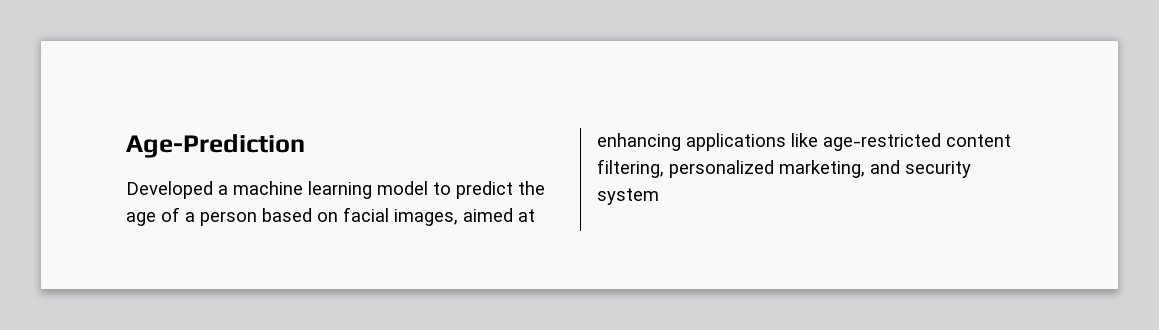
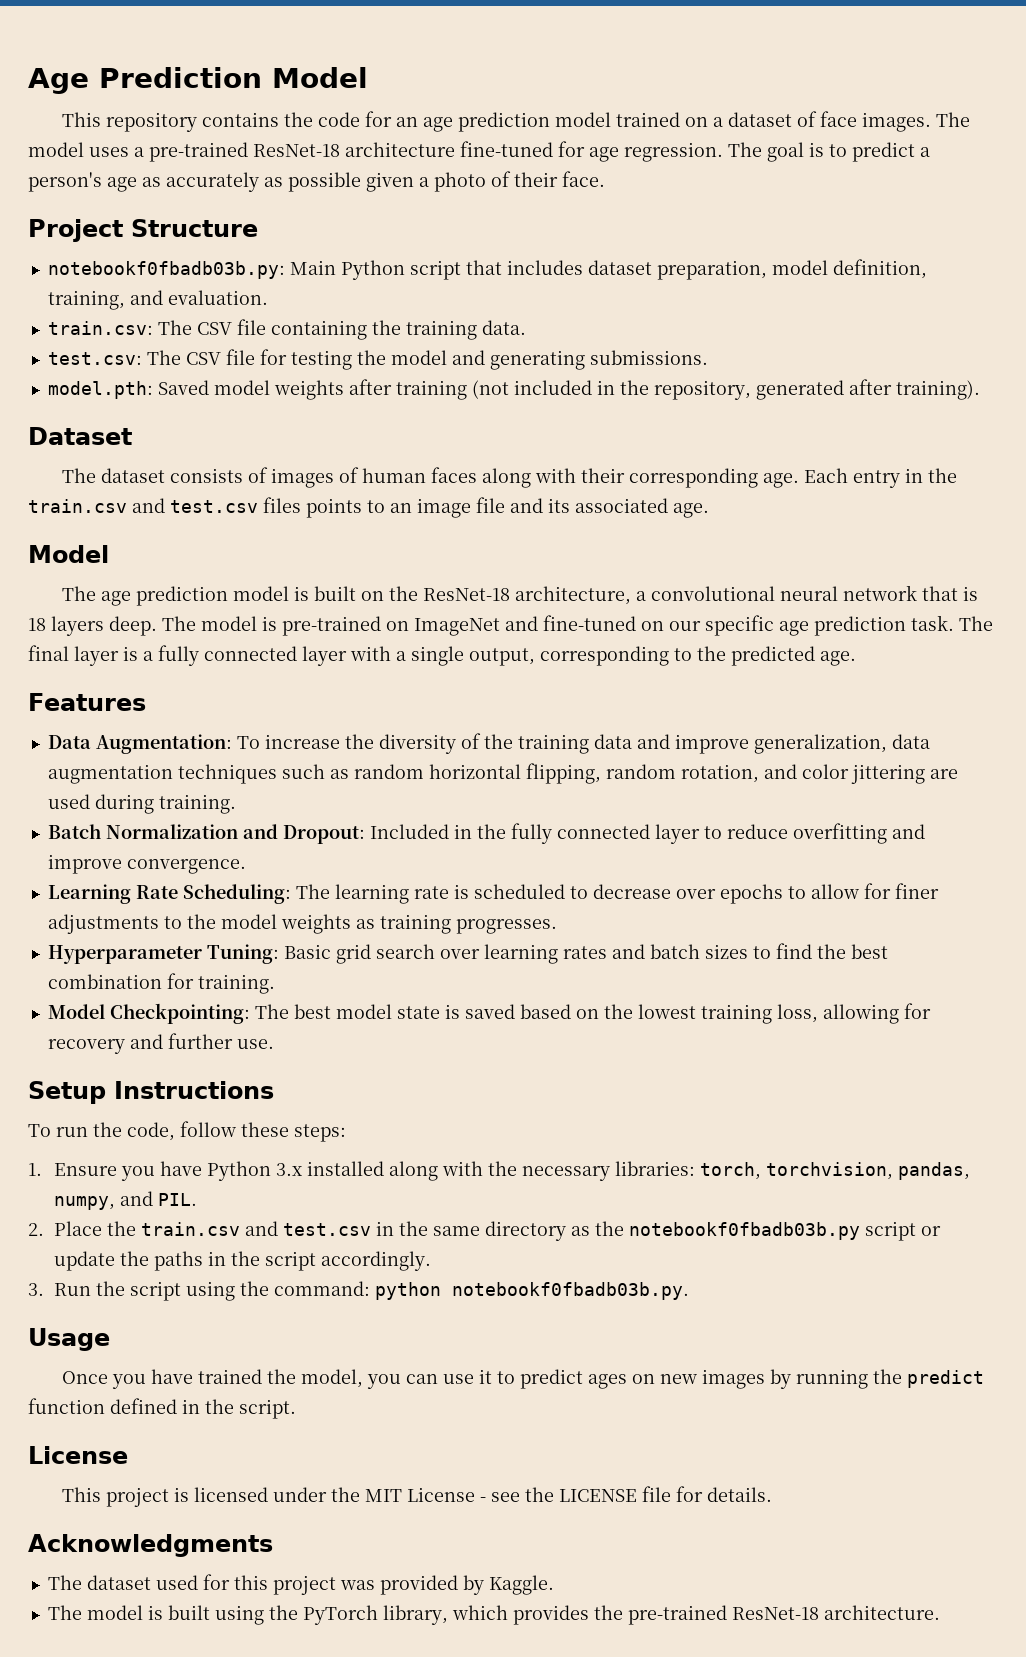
- Age-Prediction
- Developed a machine learning model to predict the age of a person based on facial images, aimed at enhancing applications like age-restricted content filtering, personalized marketing, and security system
+ Age Prediction Model
+ This repository contains the code for an age prediction model trained on a dataset of face images. The model uses a pre-trained ResNet-18 architecture fine-tuned for age regression. The goal is to predict a person's age as accurately as possible given a photo of their face.
+ Project Structure
+ notebookf0fbadb03b.py: Main Python script that includes dataset preparation, model definition, training, and evaluation.
+ train.csv: The CSV file containing the training data.
+ test.csv: The CSV file for testing the model and generating submissions.
+ model.pth: Saved model weights after training (not included in the repository, generated after training).
+ Dataset
+ The dataset consists of images of human faces along with their corresponding age. Each entry in the train.csv and test.csv files points to an image file and its associated age.
+ Model
+ The age prediction model is built on the ResNet-18 architecture, a convolutional neural network that is 18 layers deep. The model is pre-trained on ImageNet and fine-tuned on our specific age prediction task. The final layer is a fully connected layer with a single output, corresponding to the predicted age.
+ Features
+ Data Augmentation: To increase the diversity of the training data and improve generalization, data augmentation techniques such as random horizontal flipping, random rotation, and color jittering are used during training.
+ Batch Normalization and Dropout: Included in the fully connected layer to reduce overfitting and improve convergence.
+ Learning Rate Scheduling: The learning rate is scheduled to decrease over epochs to allow for finer adjustments to the model weights as training progresses.
+ Hyperparameter Tuning: Basic grid search over learning rates and batch sizes to find the best combination for training.
+ Model Checkpointing: The best model state is saved based on the lowest training loss, allowing for recovery and further use.
+ Setup Instructions
+ To run the code, follow these steps:
+ 1. Ensure you have Python 3.x installed along with the necessary libraries: torch, torchvision, pandas, numpy, and PIL.
+ 2. Place the train.csv and test.csv in the same directory as the notebookf0fbadb03b.py script or update the paths in the script accordingly.
+ 3. Run the script using the command: python notebookf0fbadb03b.py.
+ Usage
+ Once you have trained the model, you can use it to predict ages on new images by running the predict function defined in the script.
+ License
+ This project is licensed under the MIT License - see the LICENSE file for details.
+ Acknowledgments
+ The dataset used for this project was provided by Kaggle.
+ The model is built using the PyTorch library, which provides the pre-trained ResNet-18 architecture.

